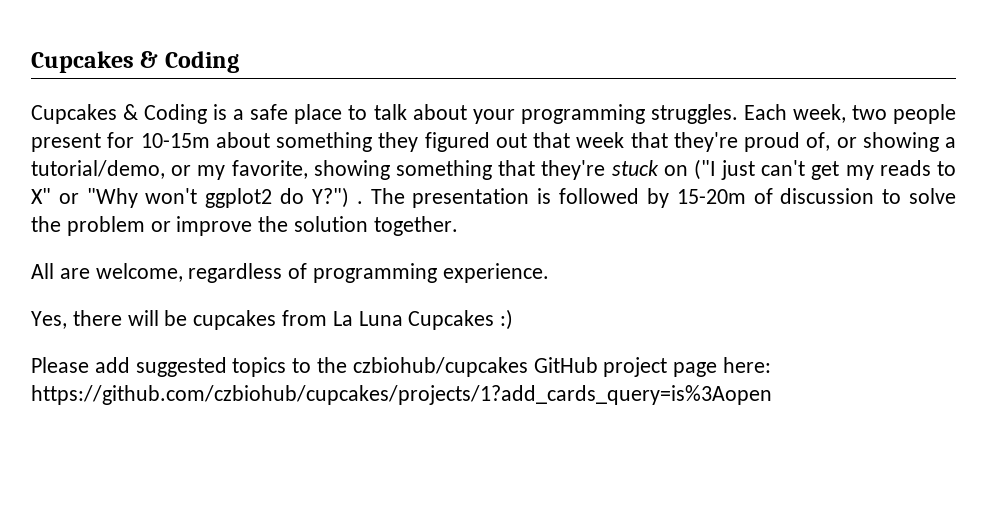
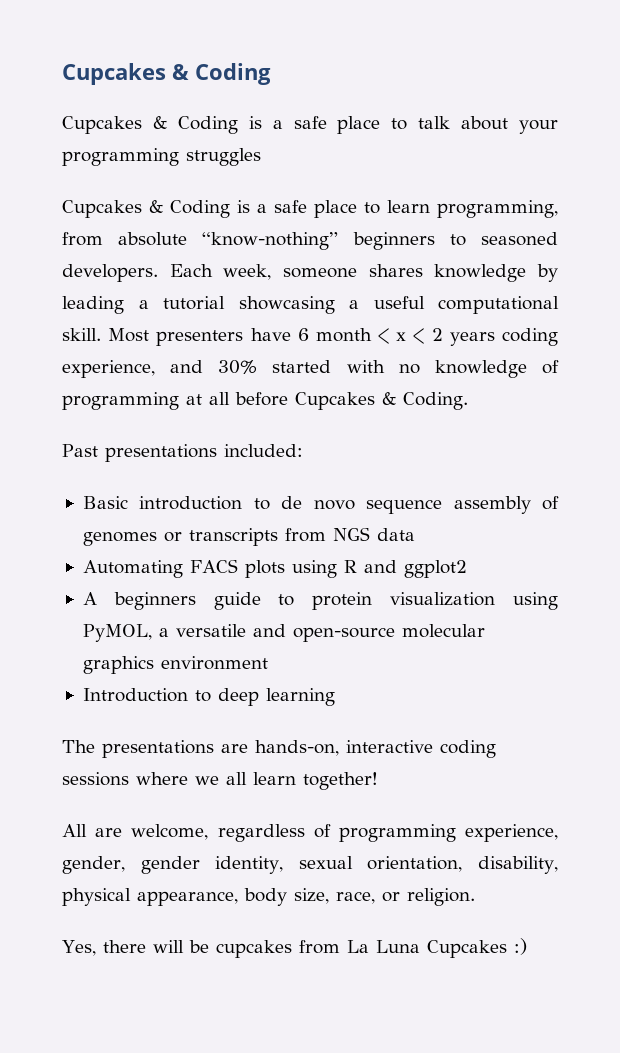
- Cupcakes & Coding is a safe place to talk about your programming struggles. Each week, two people present for 10-15m about something they figured out that week that they're proud of, or showing a tutorial/demo, or my favorite, showing something that they're stuck on ("I just can't get my reads to X" or "Why won't ggplot2 do Y?") . The presentation is followed by 15-20m of discussion to solve the problem or improve the solution together.
+ Cupcakes & Coding is a safe place to talk about your programming struggles
+ Cupcakes & Coding is a safe place to learn programming, from absolute “know-nothing” beginners to seasoned developers. Each week, someone shares knowledge by leading a tutorial showcasing a useful computational skill. Most presenters have 6 month < x < 2 years coding experience, and 30% started with no knowledge of programming at all before Cupcakes & Coding.
+ Past presentations included:
+ Basic introduction to de novo sequence assembly of genomes or transcripts from NGS data
+ Automating FACS plots using R and ggplot2
+ A beginners guide to protein visualization using PyMOL, a versatile and open-source molecular graphics environment
+ Introduction to deep learning
+ The presentations are hands-on, interactive coding sessions where we all learn together!
- All are welcome, regardless of programming experience.
+ All are welcome, regardless of programming experience, gender, gender identity, sexual orientation, disability, physical appearance, body size, race, or religion.
- Please add suggested topics to the czbiohub/cupcakes GitHub project page here: https://github.com/czbiohub/cupcakes/projects/1?add_cards_query=is%3Aopen

